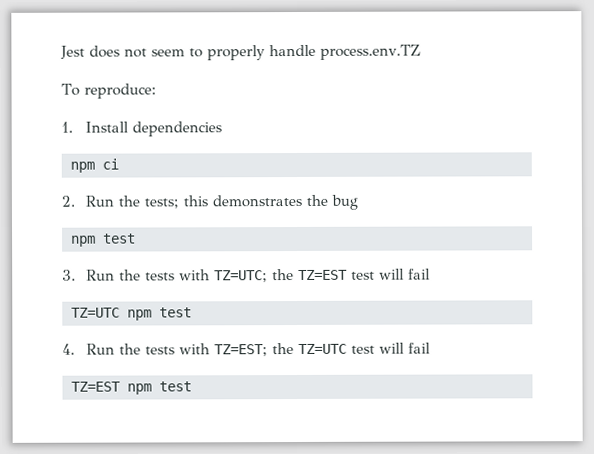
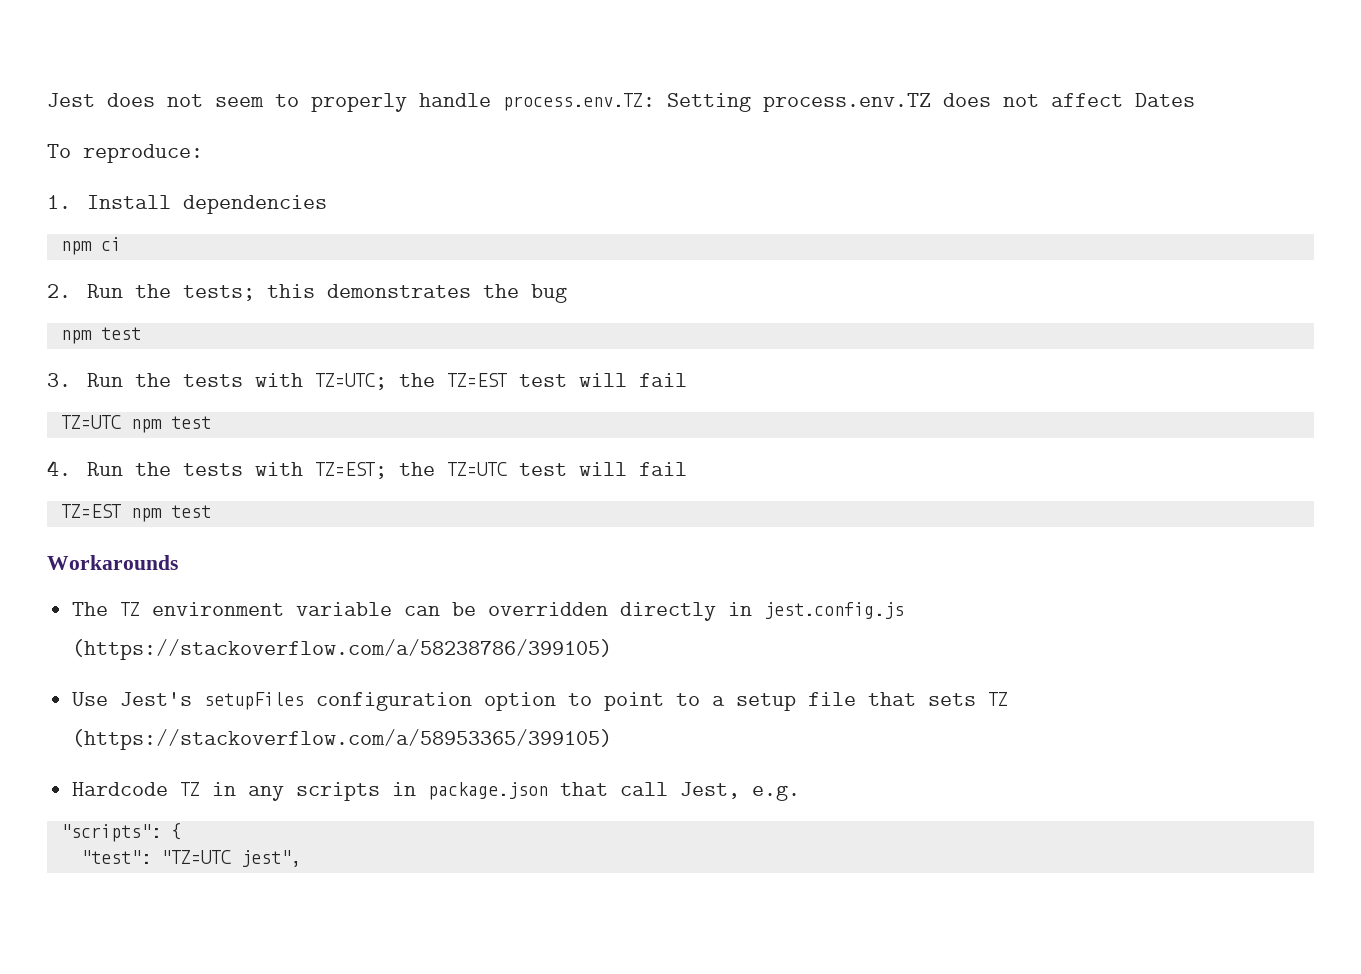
- Jest does not seem to properly handle process.env.TZ
+ Jest does not seem to properly handle process.env.TZ: Setting process.env.TZ does not affect Dates
+ Workarounds
+ The TZ environment variable can be overridden directly in jest.config.js (https://stackoverflow.com/a/58238786/399105)
+ Use Jest's setupFiles configuration option to point to a setup file that sets TZ (https://stackoverflow.com/a/58953365/399105)
+ Hardcode TZ in any scripts in package.json that call Jest, e.g.
+ "scripts": {
+ "test": "TZ=UTC jest",

